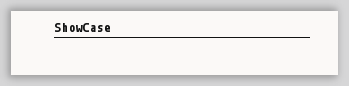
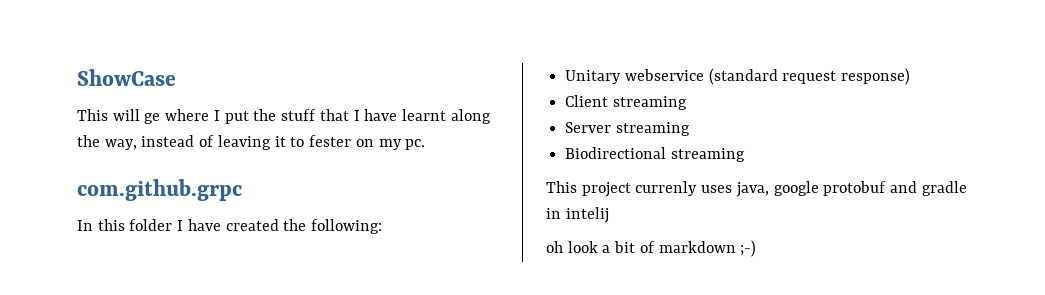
+ This will ge where I put the stuff that I have learnt along the way, instead of leaving it to fester on my pc.
+ com.github.grpc
+ In this folder I have created the following:
+ Unitary webservice (standard request response)
+ Client streaming
+ Server streaming
+ Biodirectional streaming
+ This project currenly uses java, google protobuf and gradle in intelij
+ oh look a bit of markdown ;-)

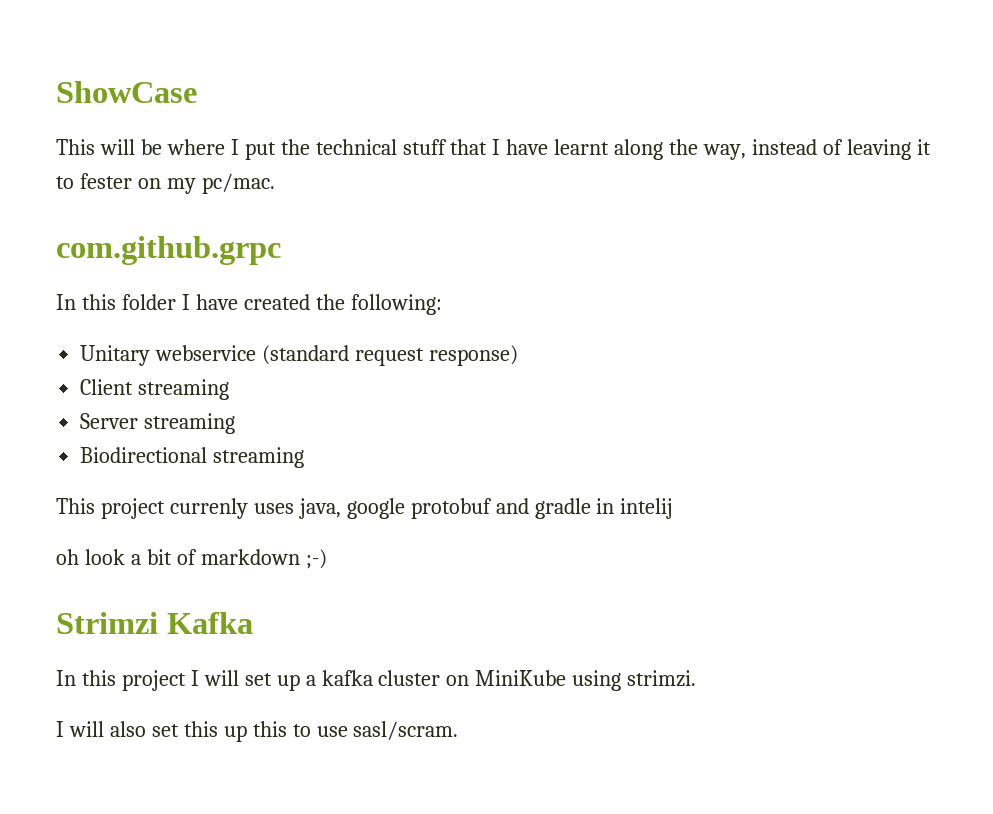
- This will ge where I put the stuff that I have learnt along the way, instead of leaving it to fester on my pc.
+ This will be where I put the technical stuff that I have learnt along the way, instead of leaving it to fester on my pc/mac.
+ Strimzi Kafka
+ In this project I will set up a kafka cluster on MiniKube using strimzi.
+ I will also set this up this to use sasl/scram.

